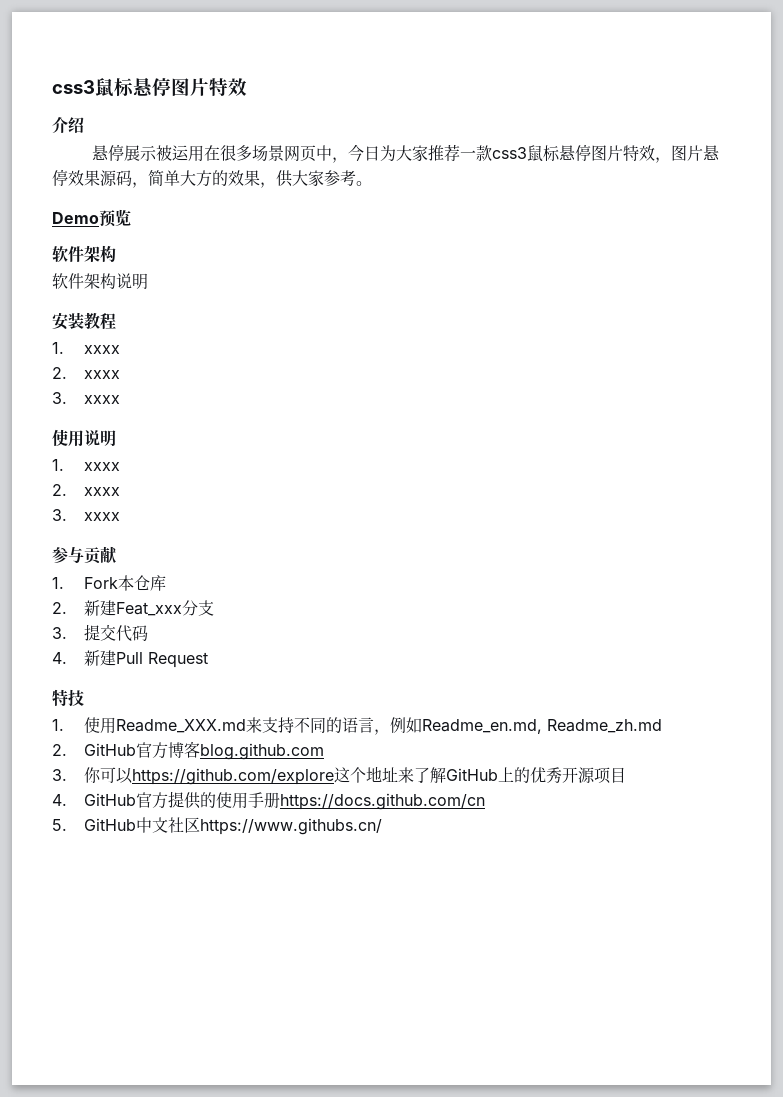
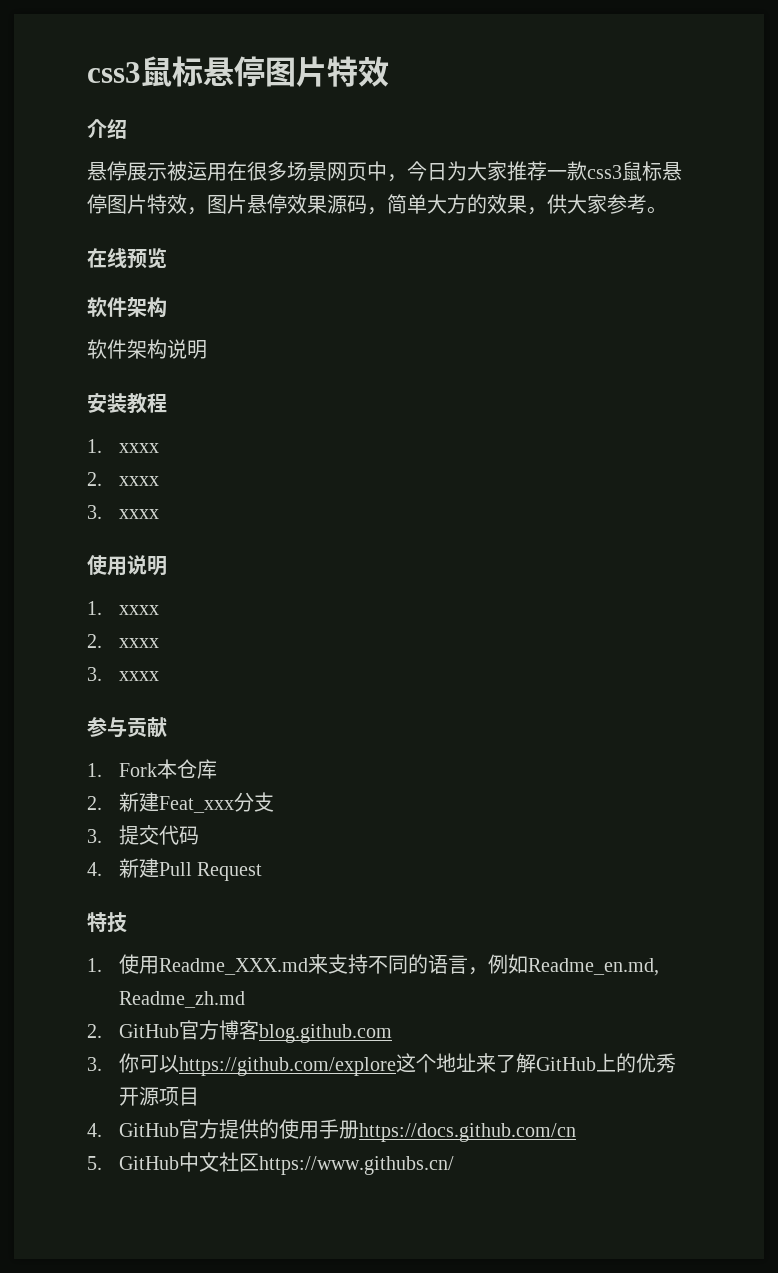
- Demo预览
+ 在线预览

